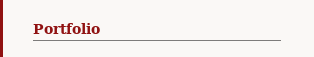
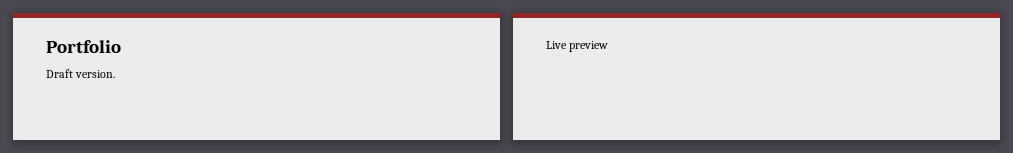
+ Draft version.
+ Live preview

